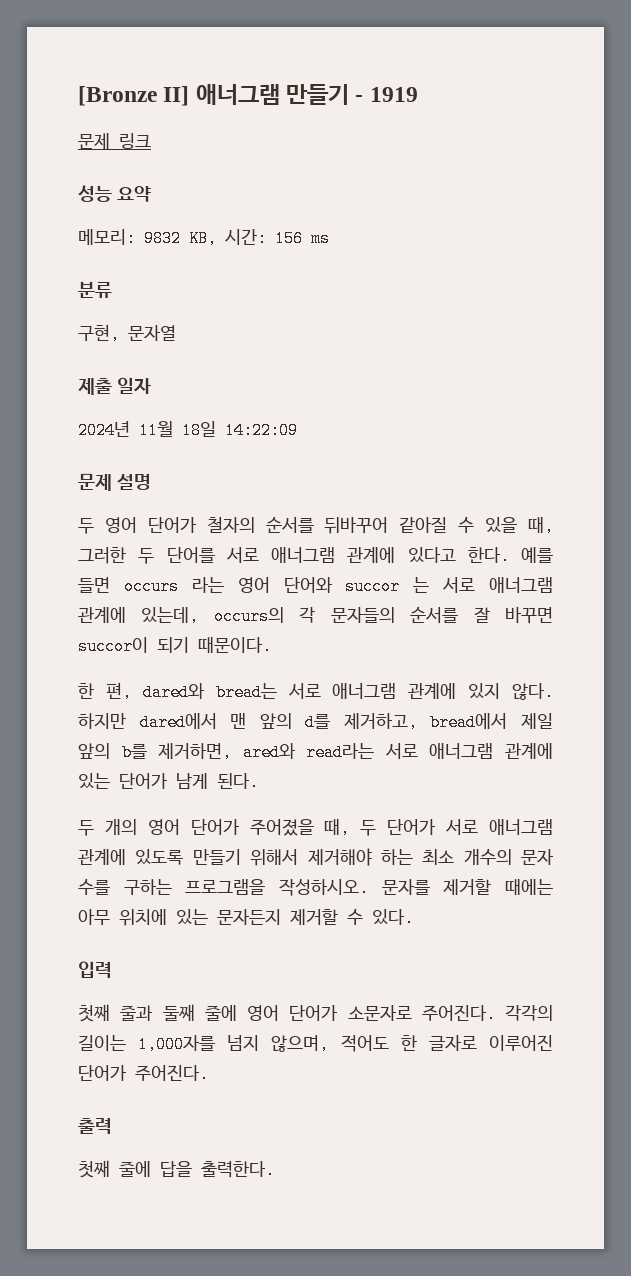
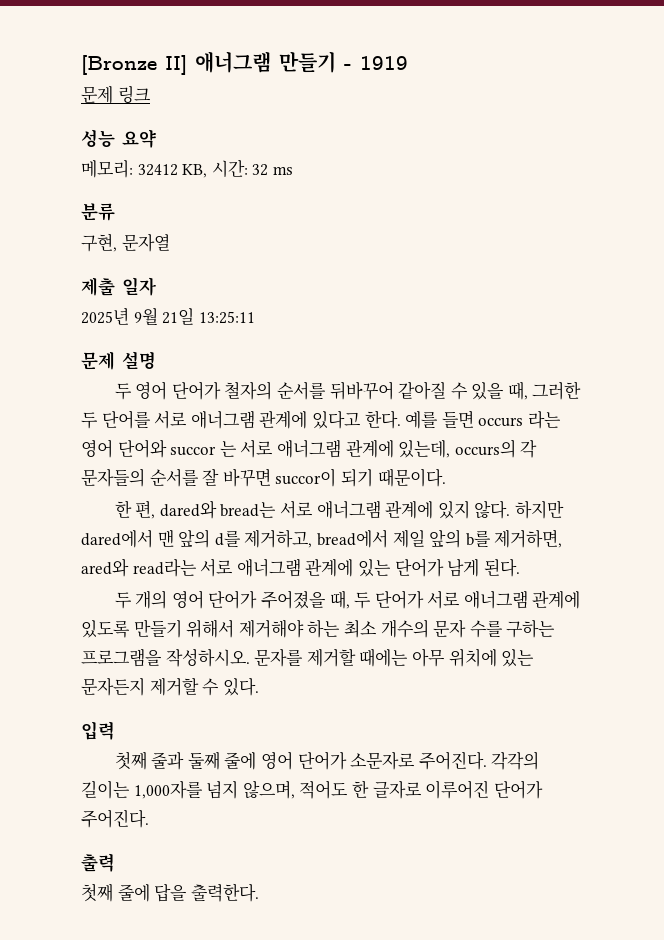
- 메모리: 9832 KB, 시간: 156 ms
+ 메모리: 32412 KB, 시간: 32 ms
- 2024년 11월 18일 14:22:09
+ 2025년 9월 21일 13:25:11

